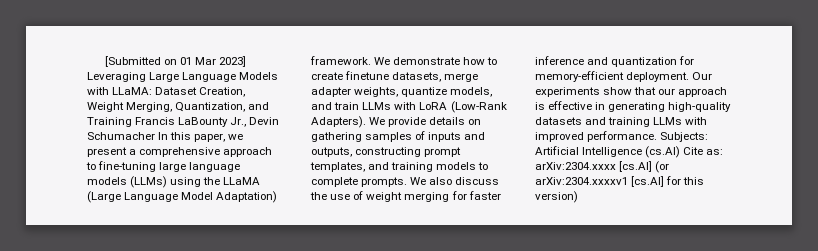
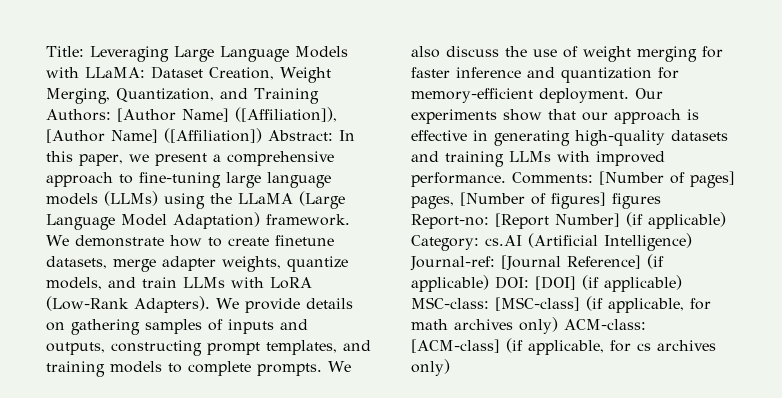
- [Submitted on 01 Mar 2023] Leveraging Large Language Models with LLaMA: Dataset Creation, Weight Merging, Quantization, and Training Francis LaBounty Jr., Devin Schumacher In this paper, we present a comprehensive approach to fine-tuning large language models (LLMs) using the LLaMA (Large Language Model Adaptation) framework.
+ Title: Leveraging Large Language Models with LLaMA: Dataset Creation, Weight Merging, Quantization, and Training Authors: [Author Name] ([Affiliation]), [Author Name] ([Affiliation]) Abstract: In this paper, we present a comprehensive approach to fine-tuning large language models (LLMs) using the LLaMA (Large Language Model Adaptation) framework.
- Subjects: Artificial Intelligence (cs.AI) Cite as: arXiv:2304.xxxx [cs.AI] (or arXiv:2304.xxxxv1 [cs.AI] for this version)
+ Comments: [Number of pages] pages, [Number of figures] figures Report-no: [Report Number] (if applicable) Category: cs.AI (Artificial Intelligence) Journal-ref: [Journal Reference] (if applicable) DOI: [DOI] (if applicable) MSC-class: [MSC-class] (if applicable, for math archives only) ACM-class: [ACM-class] (if applicable, for cs archives only)

